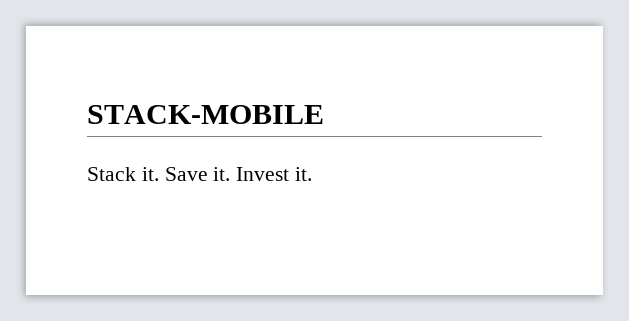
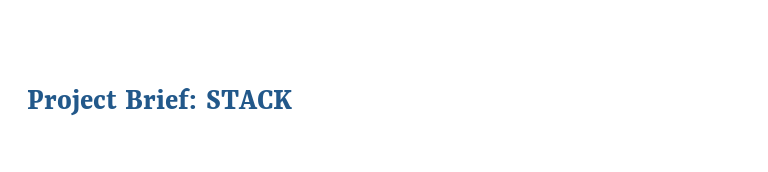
- STACK-MOBILE
- Stack it. Save it. Invest it.
+ Project Brief: STACK

